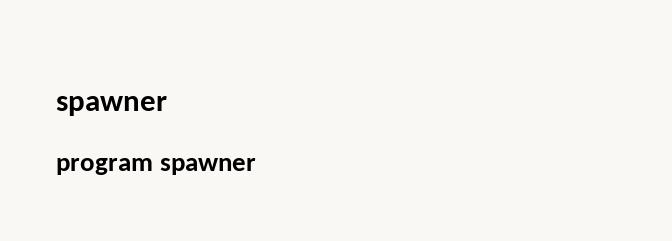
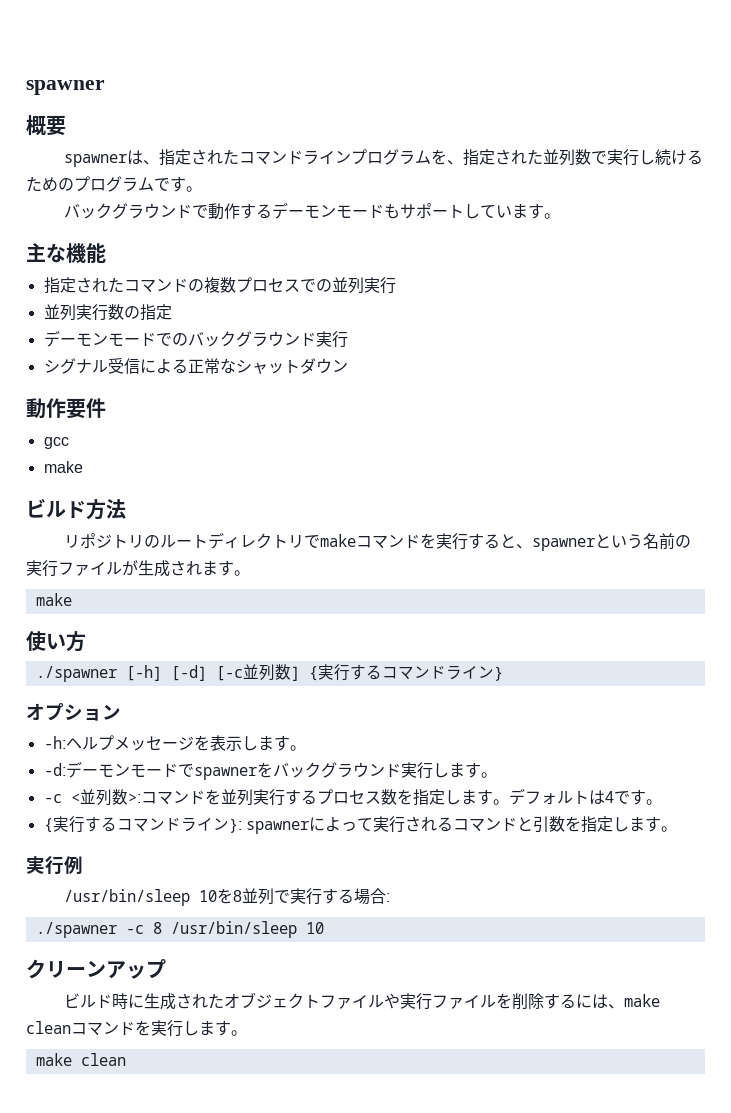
- program spawner
+ 概要
+ spawnerは、指定されたコマンドラインプログラムを、指定された並列数で実行し続けるためのプログラムです。
+ バックグラウンドで動作するデーモンモードもサポートしています。
+ 主な機能
+ 指定されたコマンドの複数プロセスでの並列実行
+ 並列実行数の指定
+ デーモンモードでのバックグラウンド実行
+ シグナル受信による正常なシャットダウン
+ 動作要件
+ gcc
+ make
+ ビルド方法
+ リポジトリのルートディレクトリでmakeコマンドを実行すると、spawnerという名前の実行ファイルが生成されます。
+ make
+ 使い方
+ ./spawner [-h] [-d] [-c並列数] {実行するコマンドライン}
+ オプション
+ -h:ヘルプメッセージを表示します。
+ -d:デーモンモードでspawnerをバックグラウンド実行します。
+ -c <並列数>:コマンドを並列実行するプロセス数を指定します。デフォルトは4です。
+ {実行するコマンドライン}: spawnerによって実行されるコマンドと引数を指定します。
+ 実行例
+ /usr/bin/sleep 10を8並列で実行する場合:
+ ./spawner -c 8 /usr/bin/sleep 10
+ クリーンアップ
+ ビルド時に生成されたオブジェクトファイルや実行ファイルを削除するには、make cleanコマンドを実行します。
+ make clean

